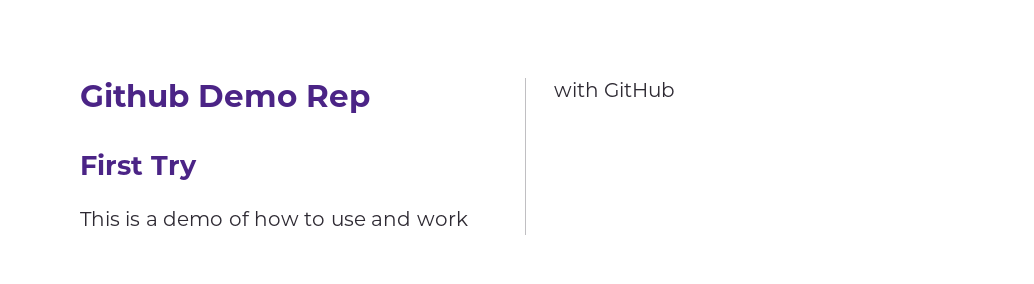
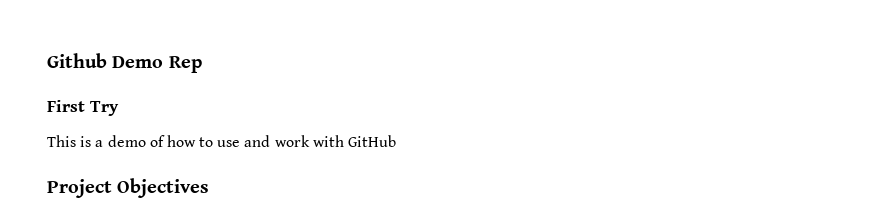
+ Project Objectives

